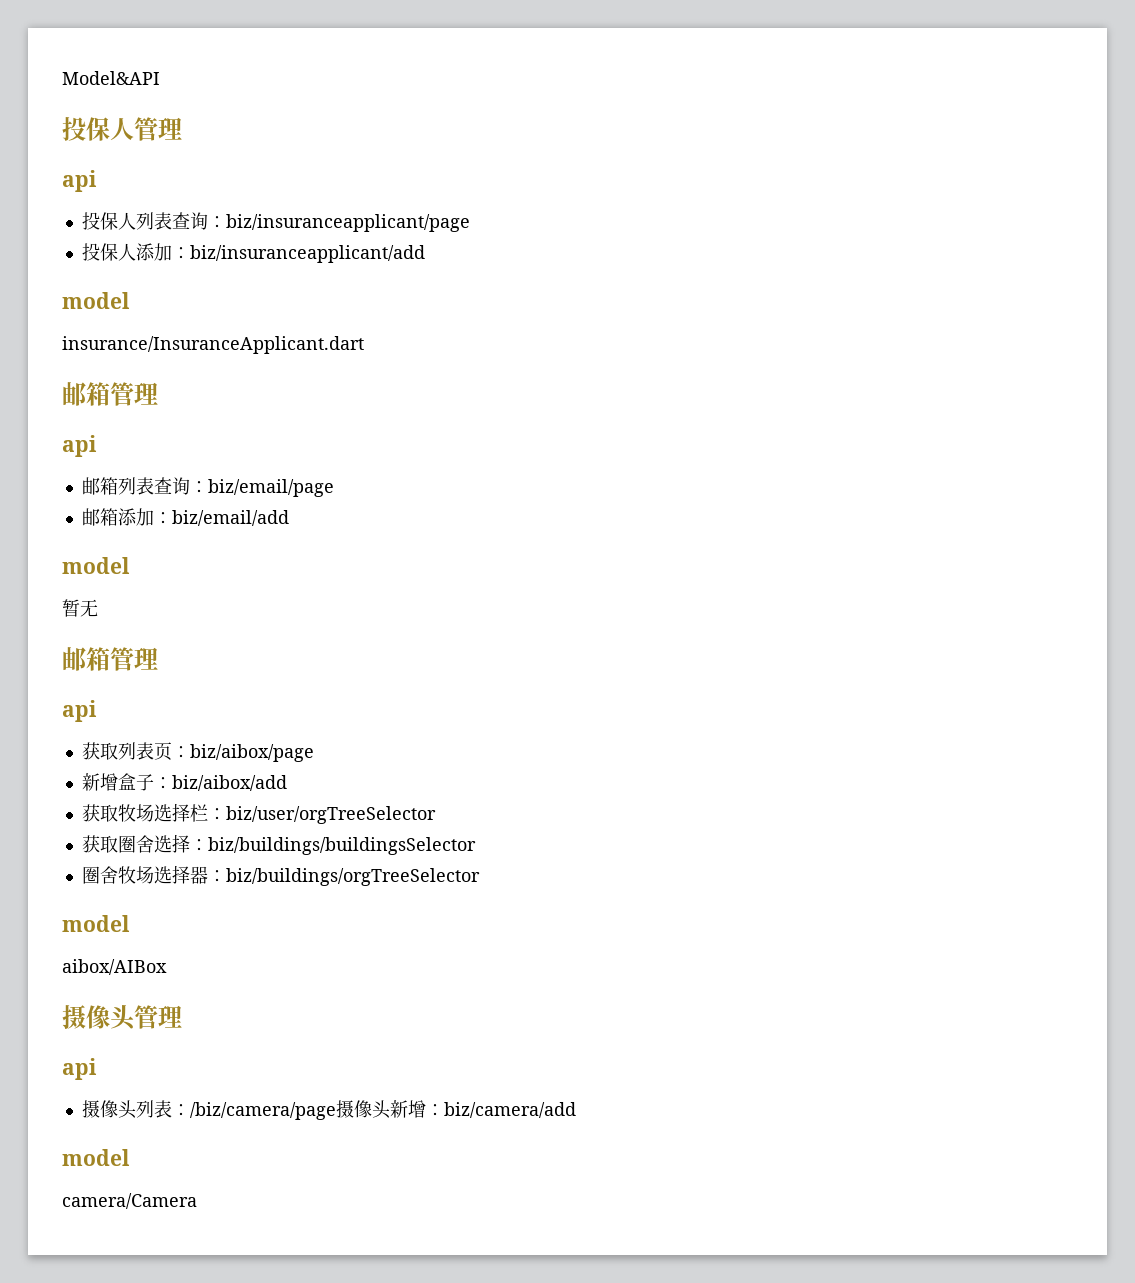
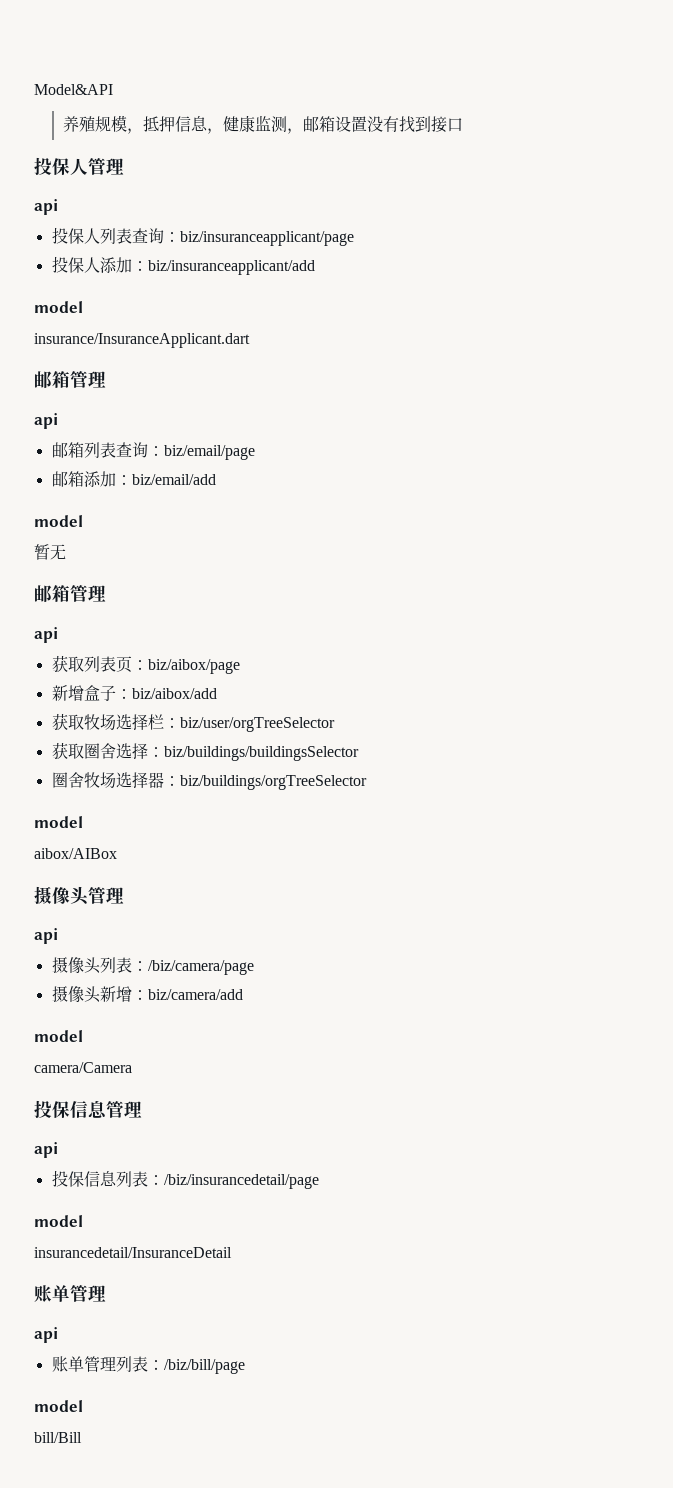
+ 养殖规模，抵押信息，健康监测，邮箱设置没有找到接口
- 摄像头列表：/biz/camera/page摄像头新增：biz/camera/add
+ 摄像头列表：/biz/camera/page
+ 摄像头新增：biz/camera/add
+ 投保信息管理
+ api
+ 投保信息列表：/biz/insurancedetail/page
+ model
+ insurancedetail/InsuranceDetail
+ 账单管理
+ api
+ 账单管理列表：/biz/bill/page
+ model
+ bill/Bill

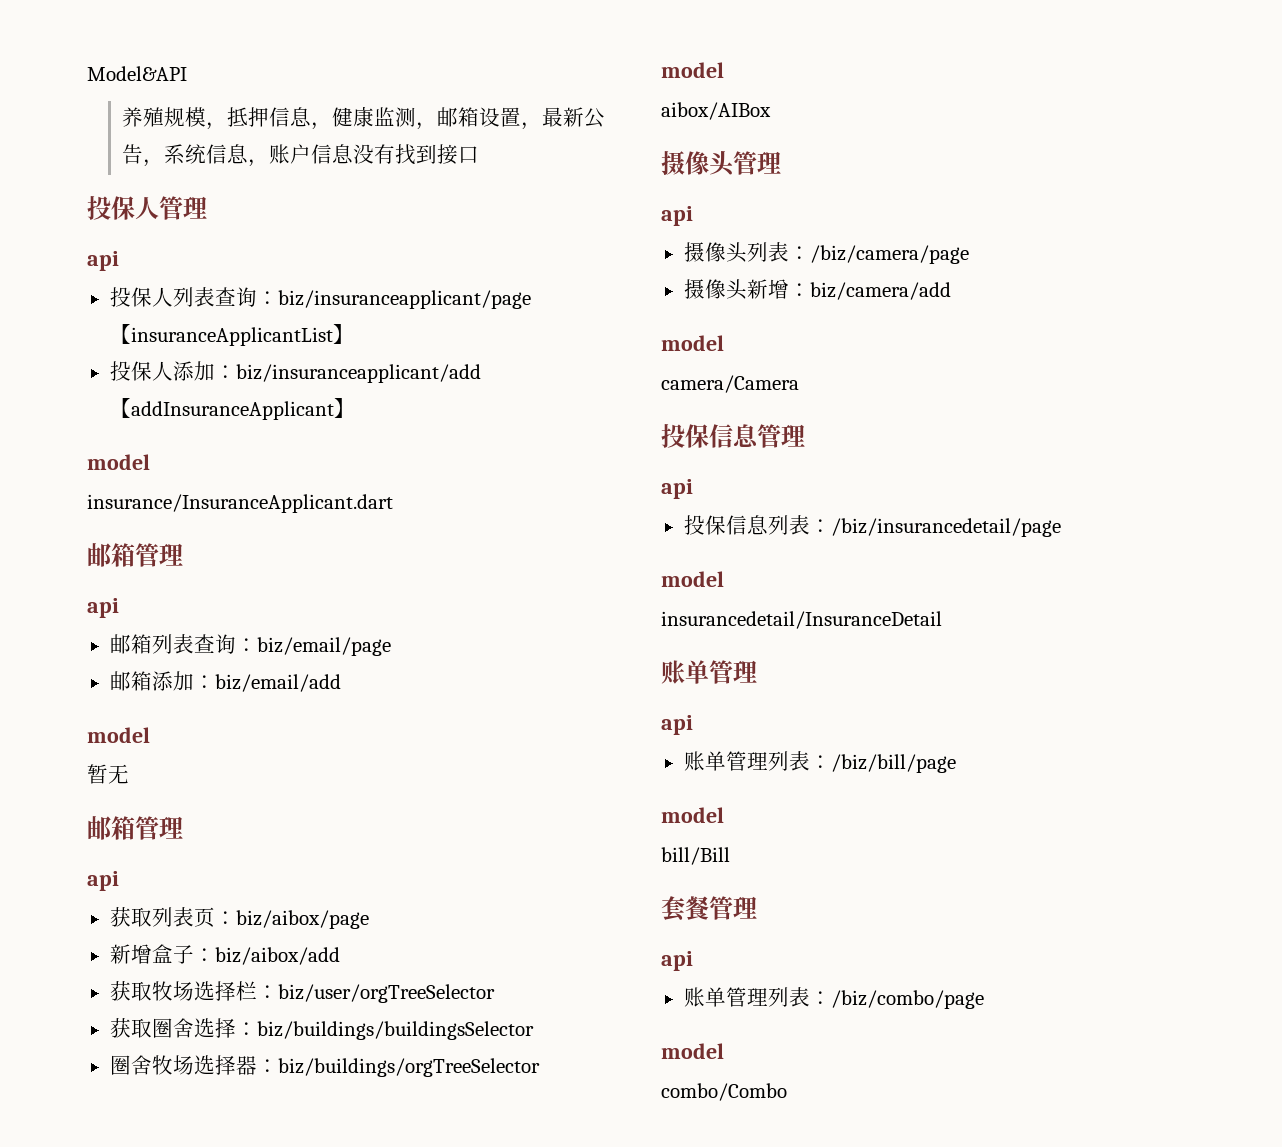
- 养殖规模，抵押信息，健康监测，邮箱设置没有找到接口
+ 养殖规模，抵押信息，健康监测，邮箱设置，最新公告，系统信息，账户信息没有找到接口
- 投保人列表查询：biz/insuranceapplicant/page
+ 投保人列表查询：biz/insuranceapplicant/page【insuranceApplicantList】
- 投保人添加：biz/insuranceapplicant/add
+ 投保人添加：biz/insuranceapplicant/add【addInsuranceApplicant】
+ 套餐管理
+ api
+ 账单管理列表：/biz/combo/page
+ model
+ combo/Combo

